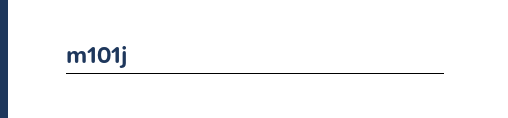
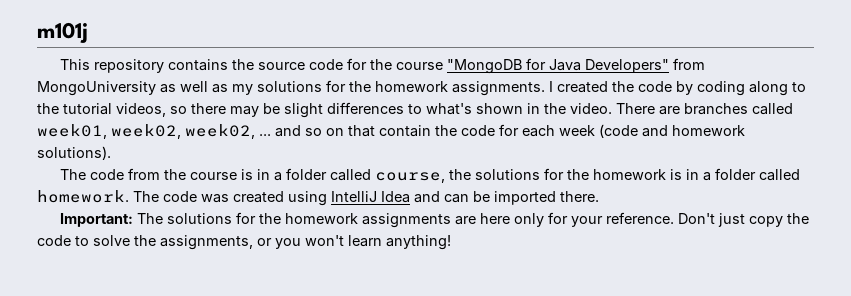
+ This repository contains the source code for the course "MongoDB for Java Developers" from MongoUniversity as well as my solutions for the homework assignments. I created the code by coding along to the tutorial videos, so there may be slight differences to what's shown in the video. There are branches called week01, week02, week02, ... and so on that contain the code for each week (code and homework solutions).
+ The code from the course is in a folder called course, the solutions for the homework is in a folder called homework. The code was created using IntelliJ Idea and can be imported there.
+ Important: The solutions for the homework assignments are here only for your reference. Don't just copy the code to solve the assignments, or you won't learn anything!

